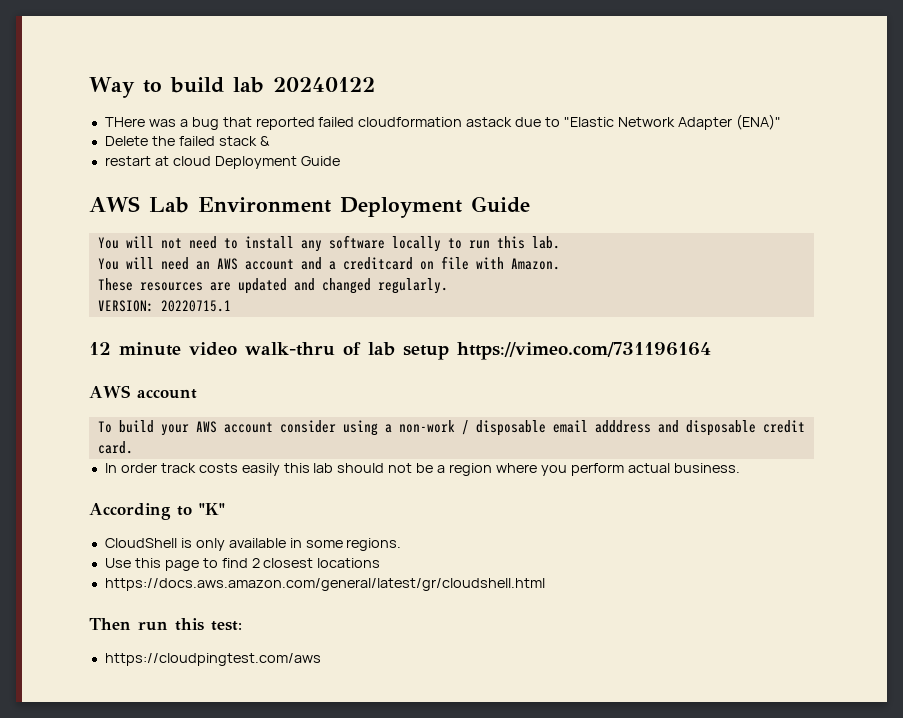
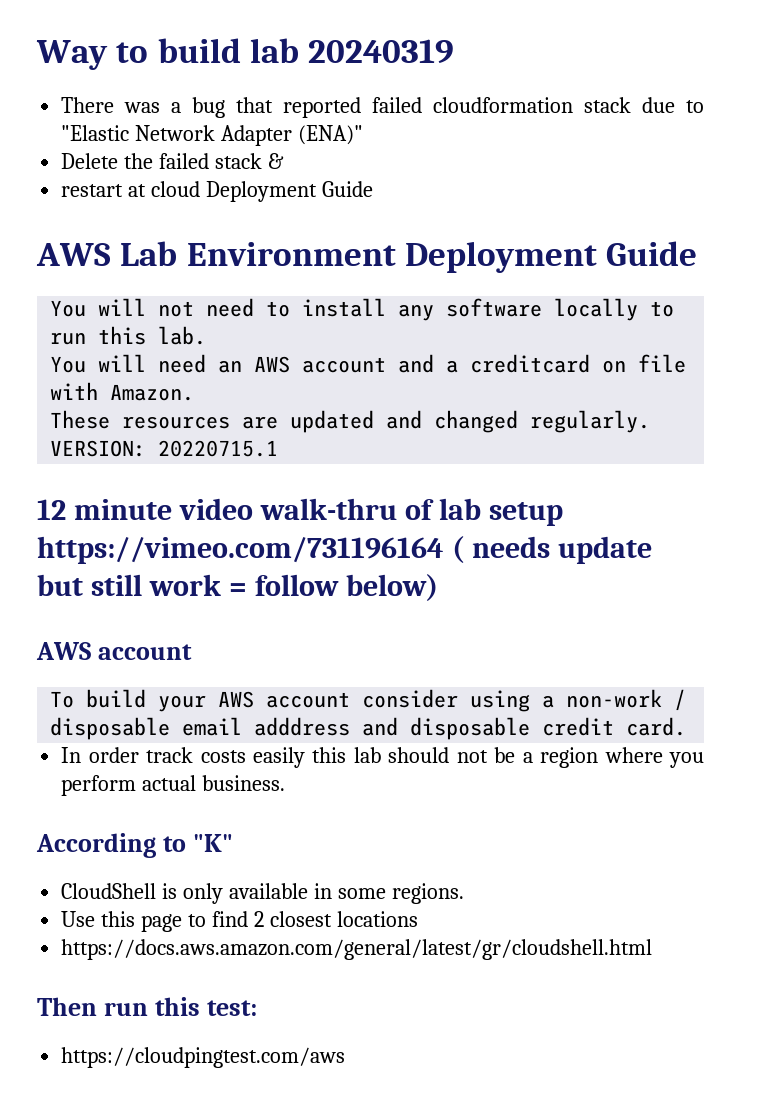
- Way to build lab 20240122
- THere was a bug that reported failed cloudformation astack due to "Elastic Network Adapter (ENA)"
+ Way to build lab 20240319
+ There was a bug that reported failed cloudformation stack due to "Elastic Network Adapter (ENA)"
- 12 minute video walk-thru of lab setup https://vimeo.com/731196164
+ 12 minute video walk-thru of lab setup https://vimeo.com/731196164 ( needs update but still work = follow below)

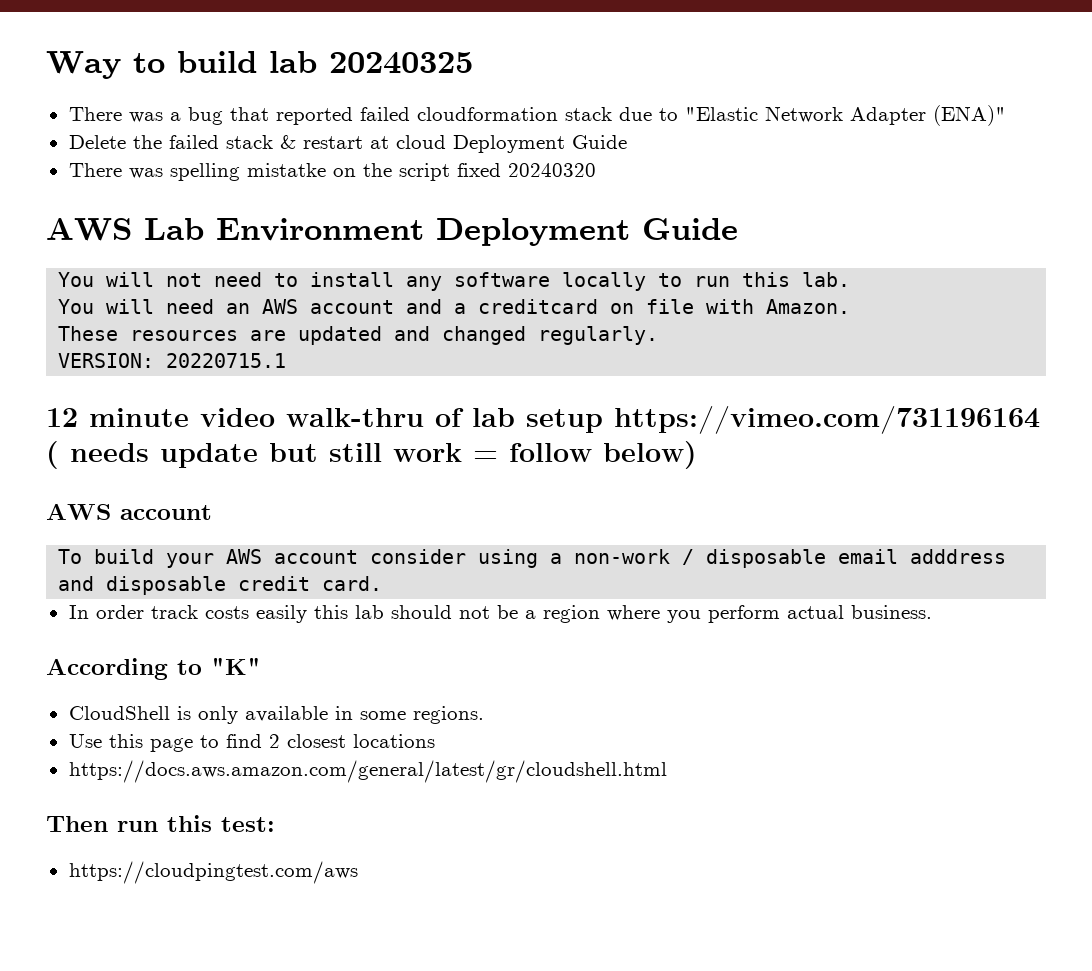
- Way to build lab 20240319
+ Way to build lab 20240325
- Delete the failed stack &
- restart at cloud Deployment Guide
+ Delete the failed stack & restart at cloud Deployment Guide
+ There was spelling mistatke on the script fixed 20240320

